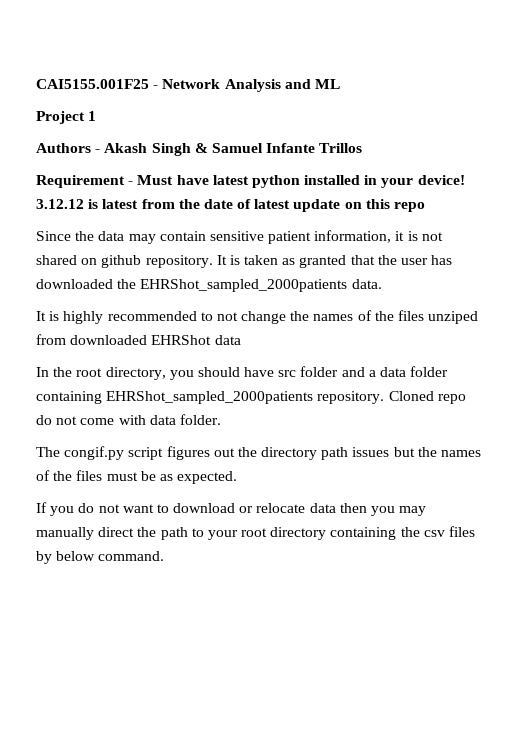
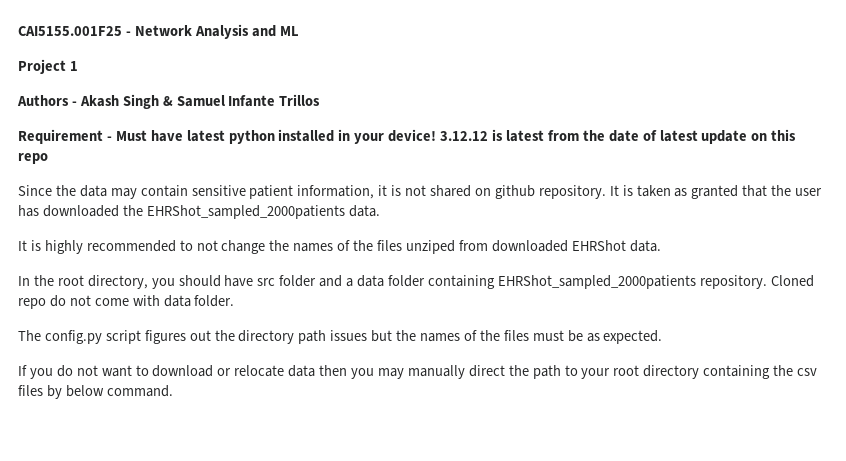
- It is highly recommended to not change the names of the files unziped from downloaded EHRShot data
+ It is highly recommended to not change the names of the files unziped from downloaded EHRShot data.
- The congif.py script figures out the directory path issues but the names of the files must be as expected.
+ The config.py script figures out the directory path issues but the names of the files must be as expected.

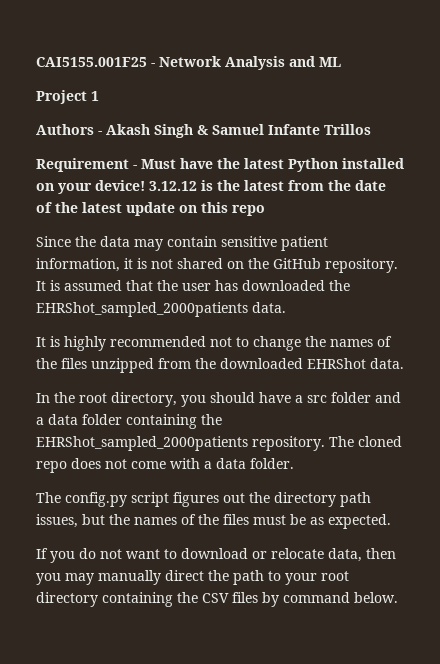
- Requirement - Must have latest python installed in your device!
+ Requirement - Must have the latest Python installed on your device!
- 3.12.12 is latest from the date of latest update on this repo
+ 3.12.12 is the latest from the date of the latest update on this repo
- Since the data may contain sensitive patient information, it is not shared on github repository.
+ Since the data may contain sensitive patient information, it is not shared on the GitHub repository.
- It is taken as granted that the user has downloaded the EHRShot_sampled_2000patients data.
+ It is assumed that the user has downloaded the EHRShot_sampled_2000patients data.
- It is highly recommended to not change the names of the files unziped from downloaded EHRShot data.
+ It is highly recommended not to change the names of the files unzipped from the downloaded EHRShot data.
- In the root directory, you should have src folder and a data folder containing EHRShot_sampled_2000patients repository.
+ In the root directory, you should have a src folder and a data folder containing the EHRShot_sampled_2000patients repository.
- Cloned repo do not come with data folder.
+ The cloned repo does not come with a data folder.
- The config.py script figures out the directory path issues but the names of the files must be as expected.
+ The config.py script figures out the directory path issues, but the names of the files must be as expected.
- If you do not want to download or relocate data then you may manually direct the path to your root directory containing the csv files by below command.
+ If you do not want to download or relocate data, then you may manually direct the path to your root directory containing the CSV files by command below.

